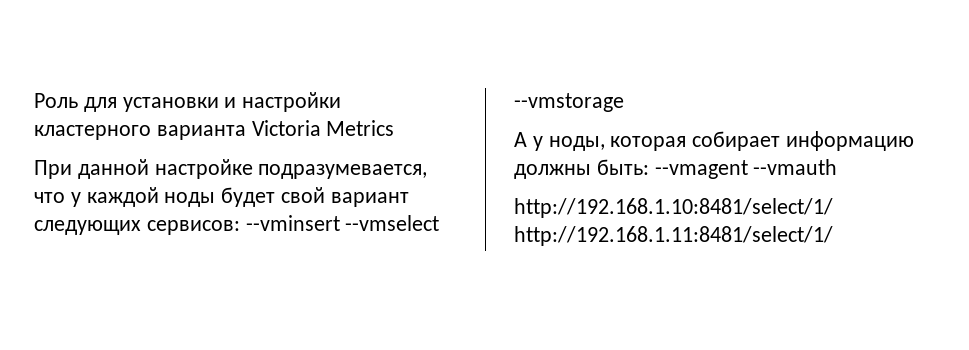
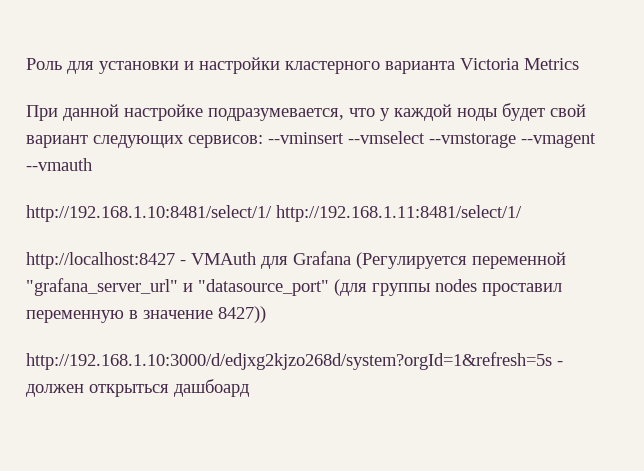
- При данной настройке подразумевается, что у каждой ноды будет свой вариант следующих сервисов: --vminsert --vmselect --vmstorage
- А у ноды, которая собирает информацию должны быть: --vmagent --vmauth
+ При данной настройке подразумевается, что у каждой ноды будет свой вариант следующих сервисов: --vminsert --vmselect --vmstorage --vmagent --vmauth
  http://192.168.1.10:8481/select/1/ http://192.168.1.11:8481/select/1/
+ http://localhost:8427 - VMAuth для Grafana (Регулируется переменной "grafana_server_url" и "datasource_port" (для группы nodes проставил переменную в значение 8427))
+ http://192.168.1.10:3000/d/edjxg2kjzo268d/system?orgId=1&refresh=5s - должен открыться дашбоард

